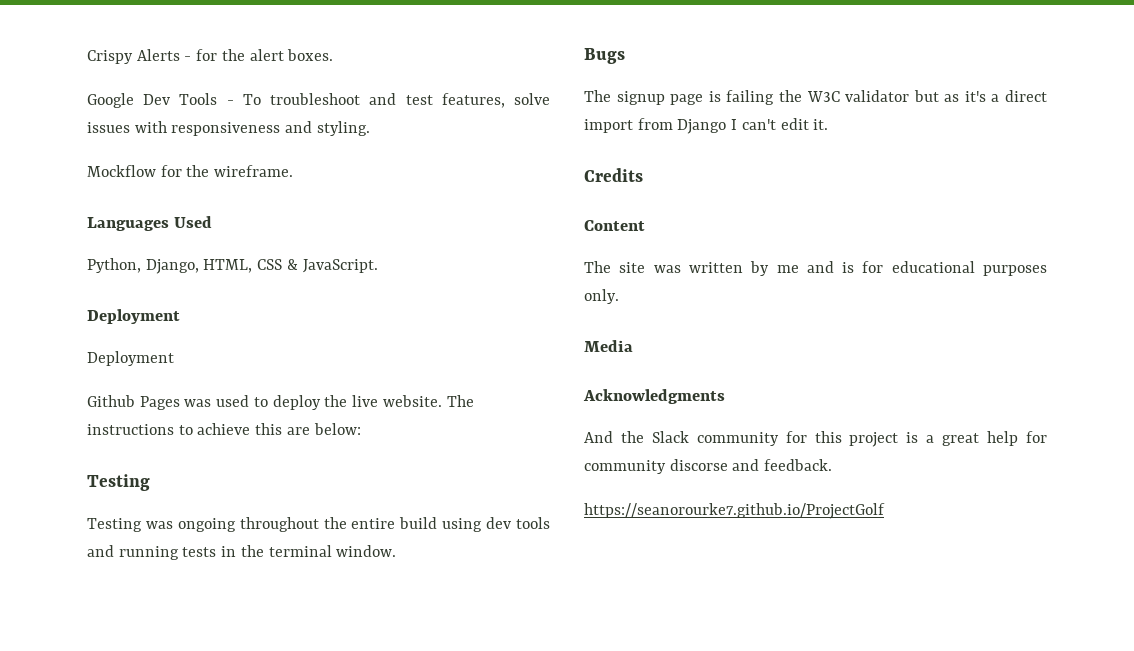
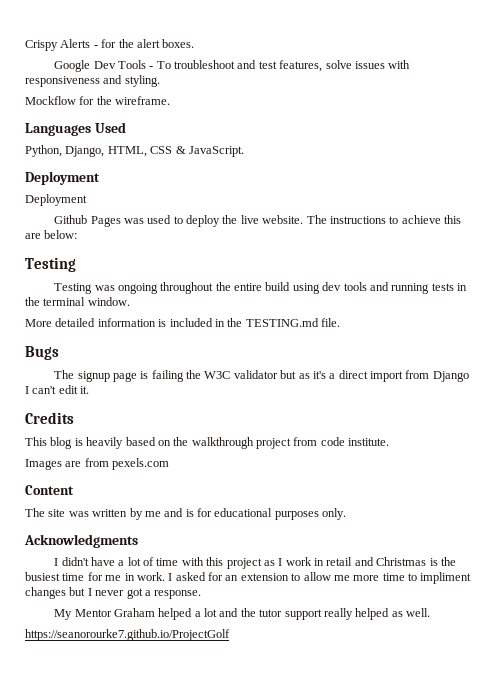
+ More detailed information is included in the TESTING.md file.
+ This blog is heavily based on the walkthrough project from code institute.
+ Images are from pexels.com
- Media
- And the Slack community for this project is a great help for community discorse and feedback.
+ I didn't have a lot of time with this project as I work in retail and Christmas is the busiest time for me in work. I asked for an extension to allow me more time to impliment changes but I never got a response.
+ My Mentor Graham helped a lot and the tutor support really helped as well.

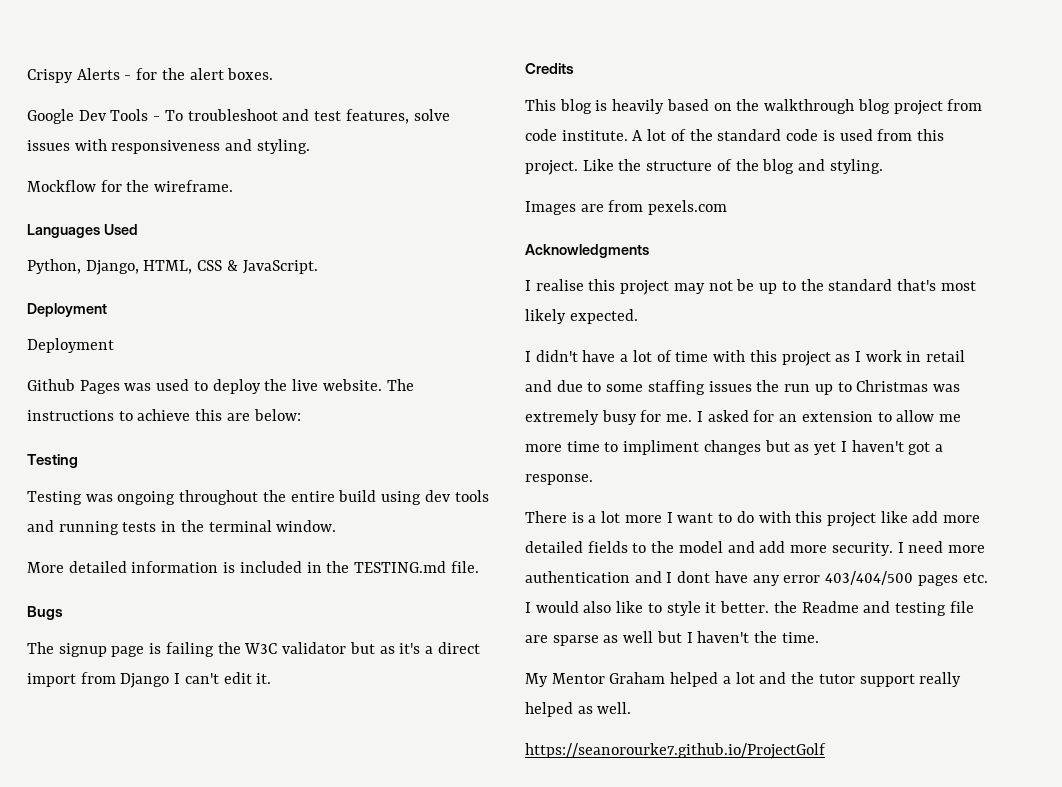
- This blog is heavily based on the walkthrough project from code institute.
+ This blog is heavily based on the walkthrough blog project from code institute. A lot of the standard code is used from this project. Like the structure of the blog and styling.
  Images are from pexels.com
- Content
- The site was written by me and is for educational purposes only.
  Acknowledgments
+ I realise this project may not be up to the standard that's most likely expected.
- I didn't have a lot of time with this project as I work in retail and Christmas is the busiest time for me in work.
+ I didn't have a lot of time with this project as I work in retail and due to some staffing issues the run up to Christmas was extremely busy for me.
- I asked for an extension to allow me more time to impliment changes but I never got a response.
+ I asked for an extension to allow me more time to impliment changes but as yet I haven't got a response.
+ There is a lot more I want to do with this project like add more detailed fields to the model and add more security. I need more authentication and I dont have any error 403/404/500 pages etc. I would also like to style it better. the Readme and testing file are sparse as well but I haven't the time.

